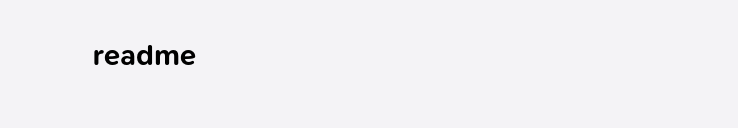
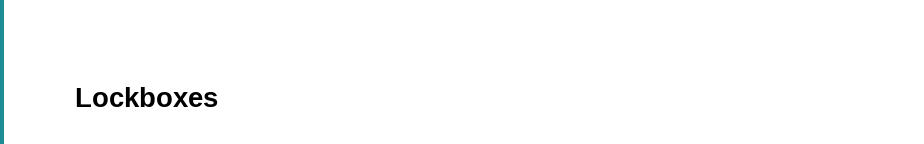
- readme
+ Lockboxes

